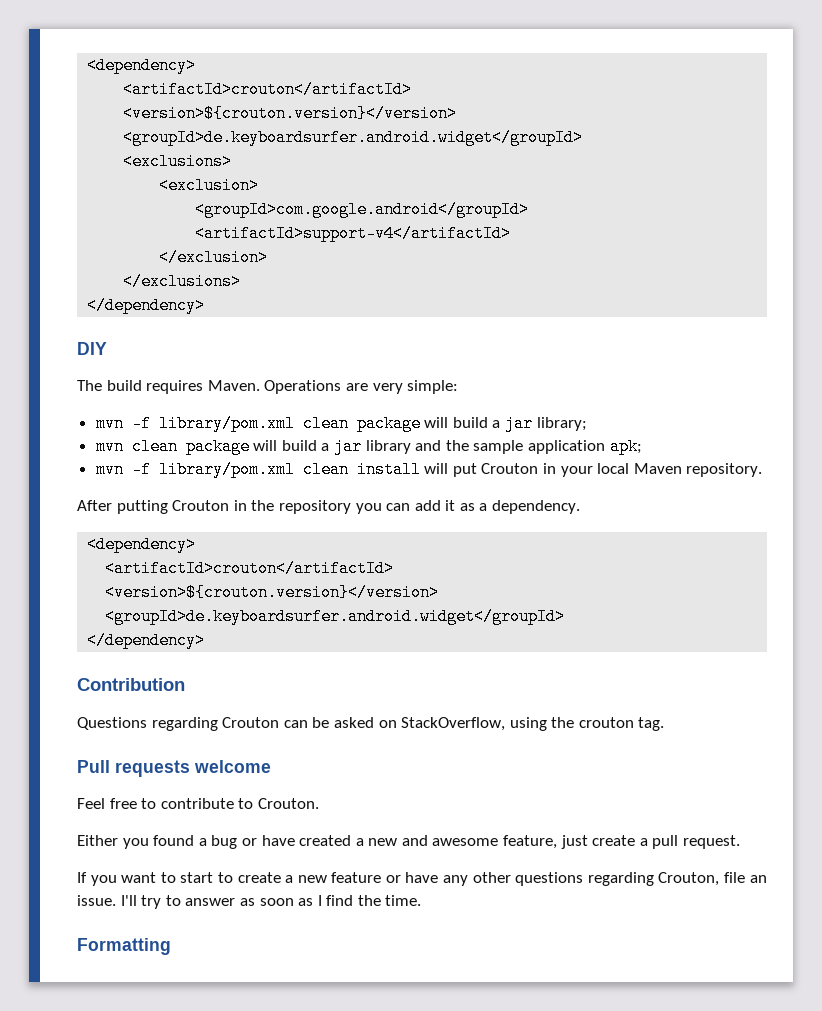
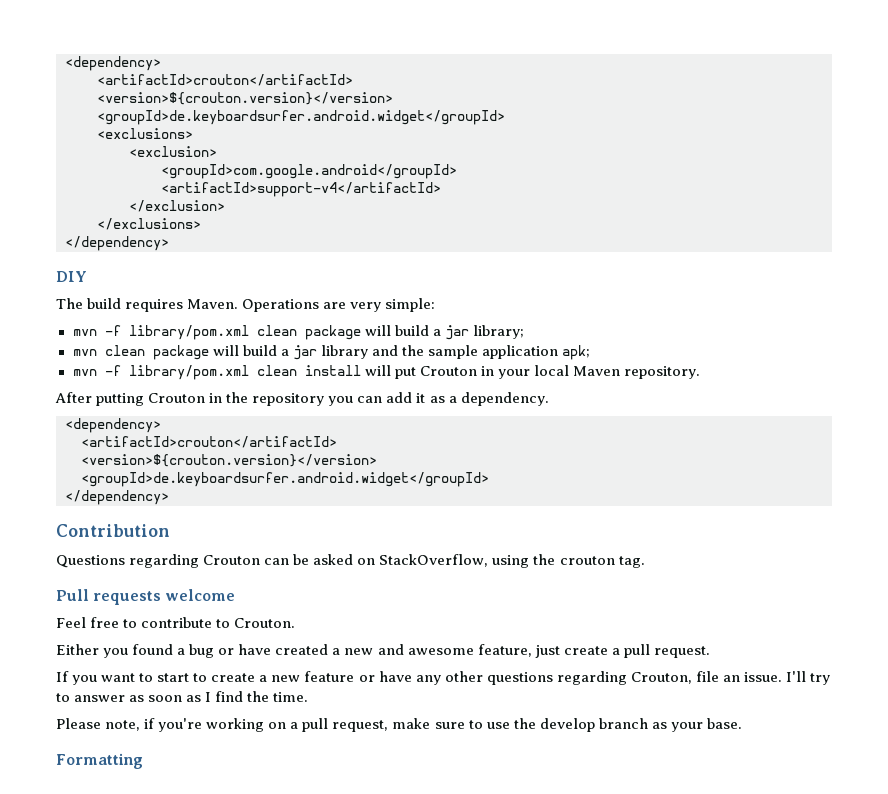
+ Please note, if you're working on a pull request, make sure to use the develop branch as your base.

